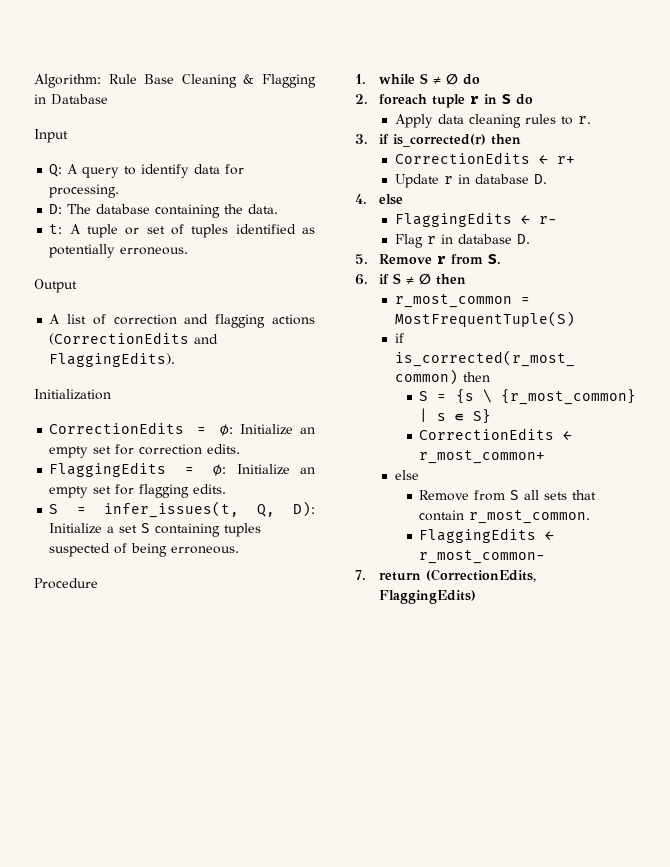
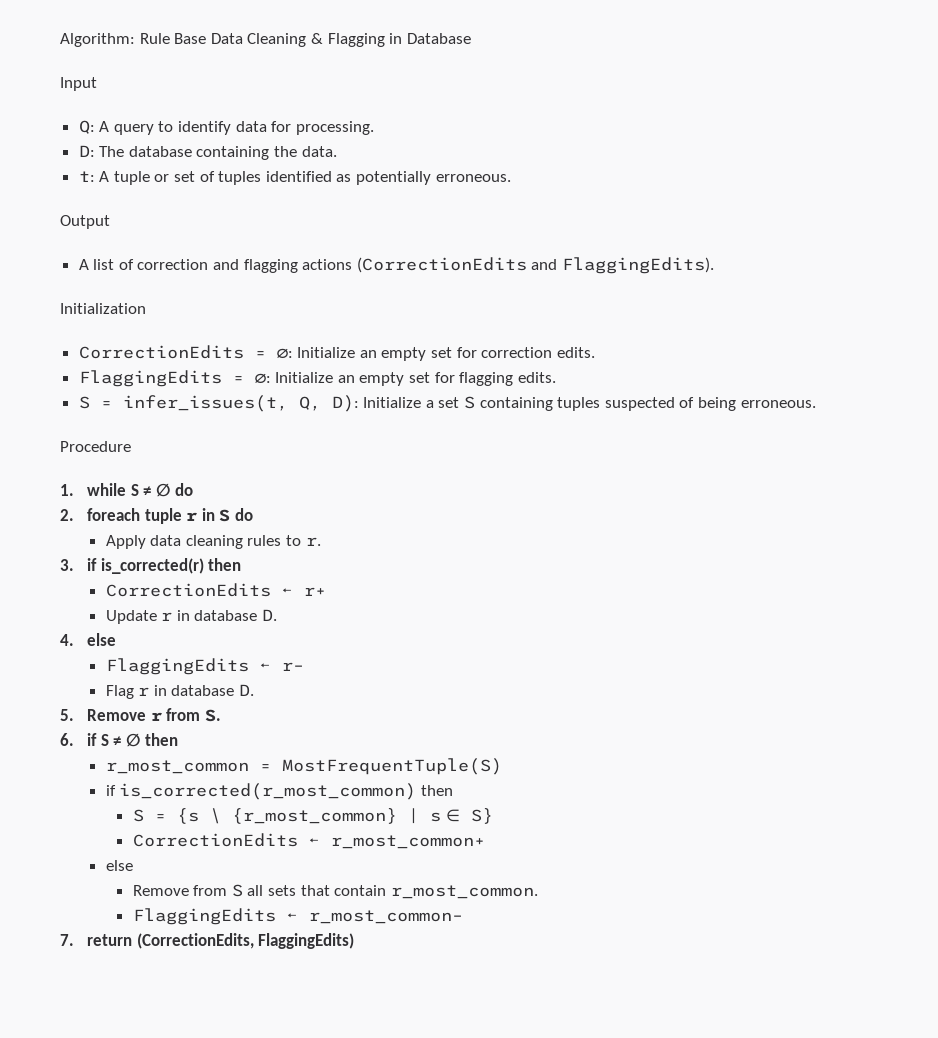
- Algorithm: Rule Base Cleaning & Flagging in Database
+ Algorithm: Rule Base Data Cleaning & Flagging in Database

